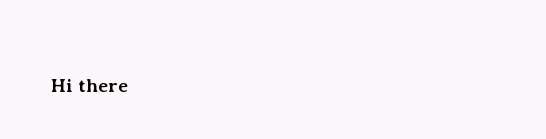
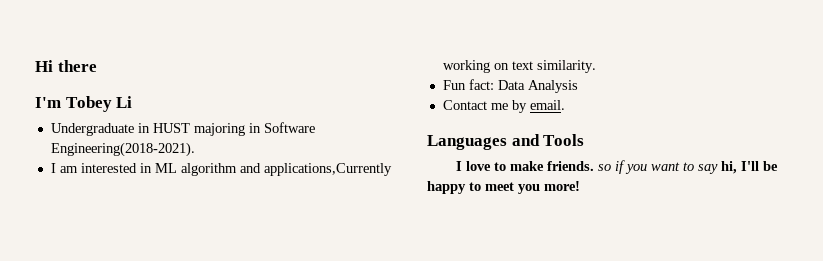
+ I'm Tobey Li
+ Undergraduate in HUST majoring in Software Engineering(2018-2021).
+ I am interested in ML algorithm and applications,Currently working on text similarity.
+ Fun fact: Data Analysis
+ Contact me by email.
+ Languages and Tools
+ I love to make friends. so if you want to say hi, I'll be happy to meet you more!

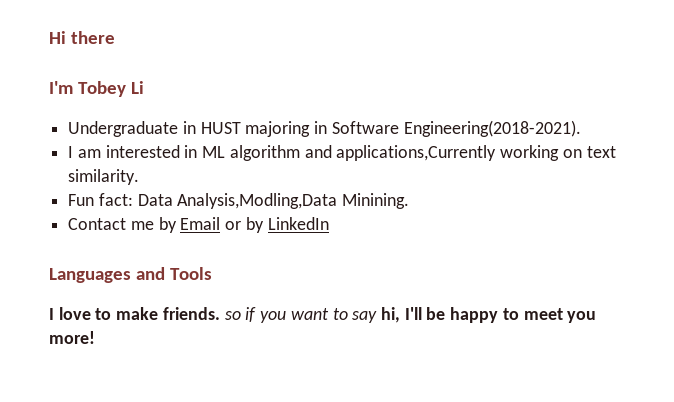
- Fun fact: Data Analysis
+ Fun fact: Data Analysis,Modling,Data Minining.
- Contact me by email.
+ Contact me by Email or by LinkedIn

